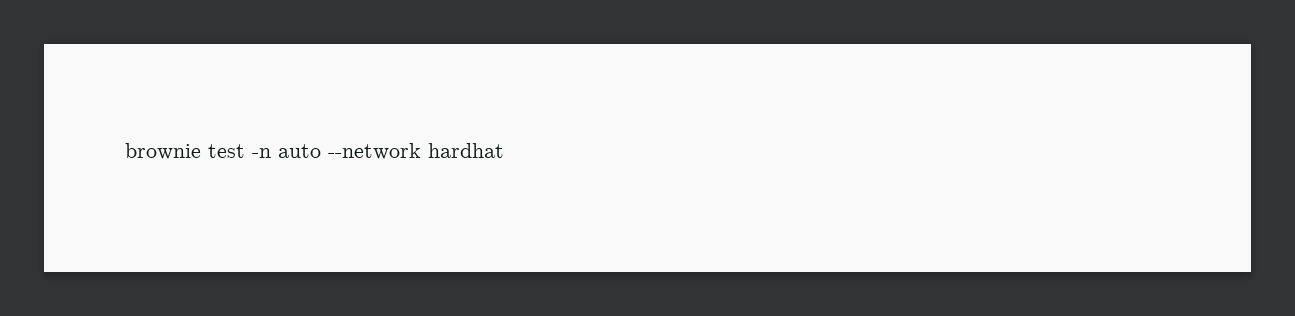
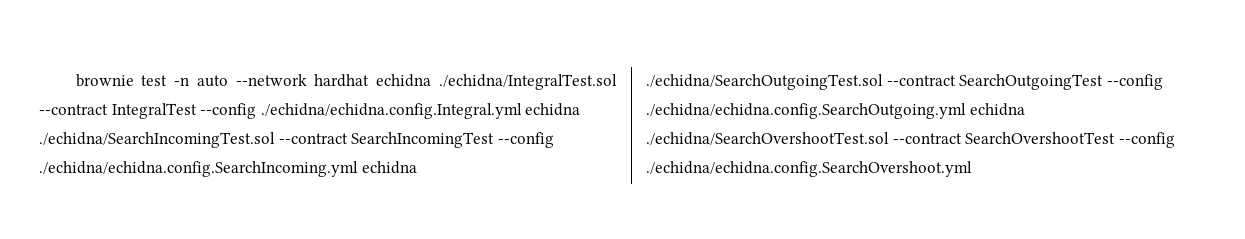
- brownie test -n auto --network hardhat
+ brownie test -n auto --network hardhat echidna ./echidna/IntegralTest.sol --contract IntegralTest --config ./echidna/echidna.config.Integral.yml echidna ./echidna/SearchIncomingTest.sol --contract SearchIncomingTest --config ./echidna/echidna.config.SearchIncoming.yml echidna ./echidna/SearchOutgoingTest.sol --contract SearchOutgoingTest --config ./echidna/echidna.config.SearchOutgoing.yml echidna ./echidna/SearchOvershootTest.sol --contract SearchOvershootTest --config ./echidna/echidna.config.SearchOvershoot.yml

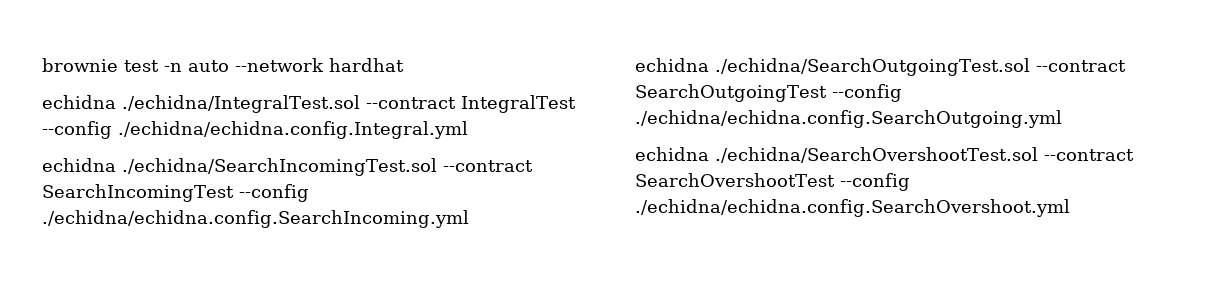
- brownie test -n auto --network hardhat echidna ./echidna/IntegralTest.sol --contract IntegralTest --config ./echidna/echidna.config.Integral.yml echidna ./echidna/SearchIncomingTest.sol --contract SearchIncomingTest --config ./echidna/echidna.config.SearchIncoming.yml echidna ./echidna/SearchOutgoingTest.sol --contract SearchOutgoingTest --config ./echidna/echidna.config.SearchOutgoing.yml echidna ./echidna/SearchOvershootTest.sol --contract SearchOvershootTest --config ./echidna/echidna.config.SearchOvershoot.yml
+ brownie test -n auto --network hardhat
+ echidna ./echidna/IntegralTest.sol --contract IntegralTest --config ./echidna/echidna.config.Integral.yml
+ echidna ./echidna/SearchIncomingTest.sol --contract SearchIncomingTest --config ./echidna/echidna.config.SearchIncoming.yml
+ echidna ./echidna/SearchOutgoingTest.sol --contract SearchOutgoingTest --config ./echidna/echidna.config.SearchOutgoing.yml
+ echidna ./echidna/SearchOvershootTest.sol --contract SearchOvershootTest --config ./echidna/echidna.config.SearchOvershoot.yml

